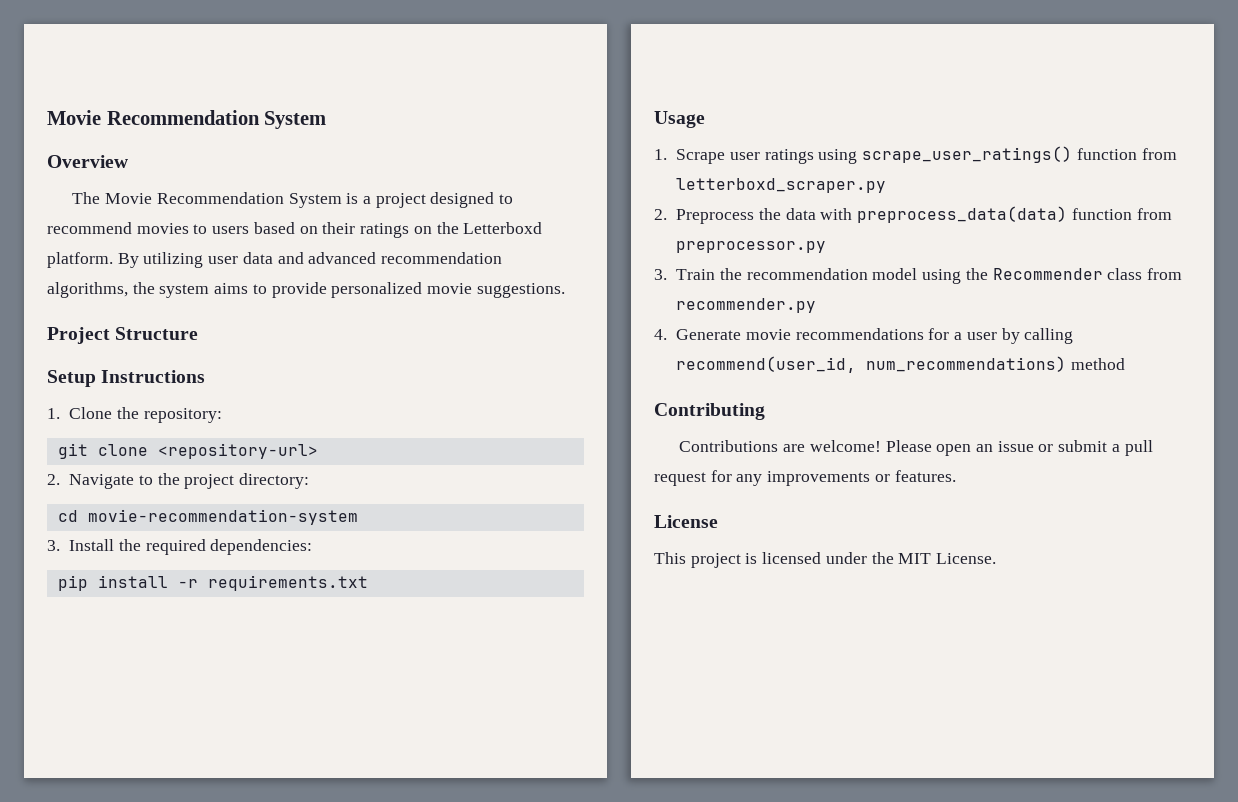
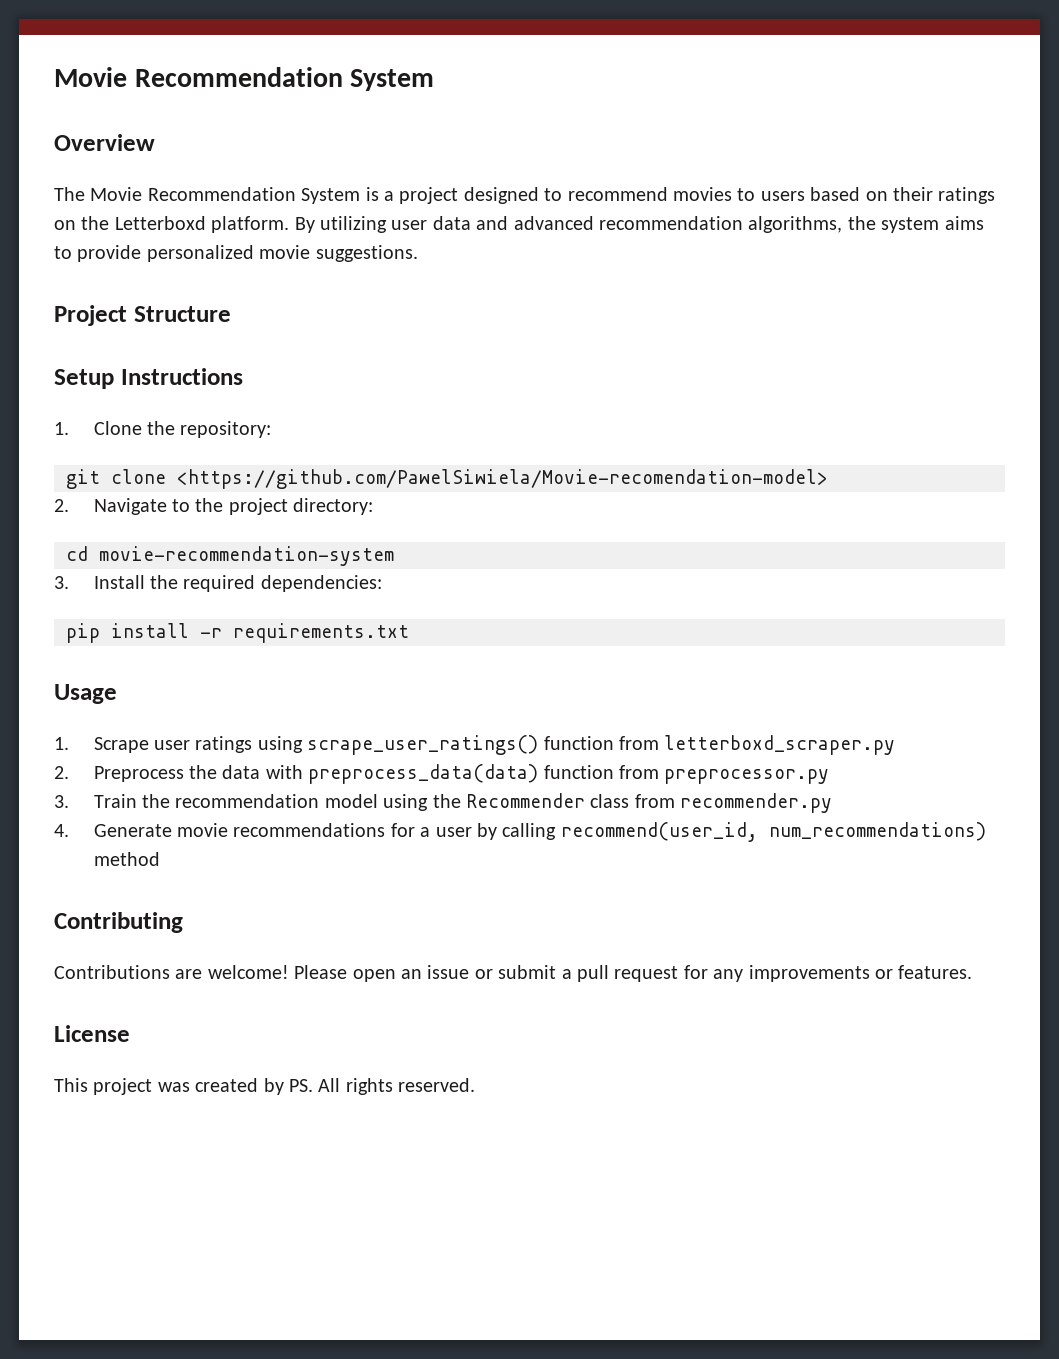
- git clone <repository-url>
+ git clone <https://github.com/PawelSiwiela/Movie-recomendation-model>
- This project is licensed under the MIT License.
+ This project was created by PS. All rights reserved.

